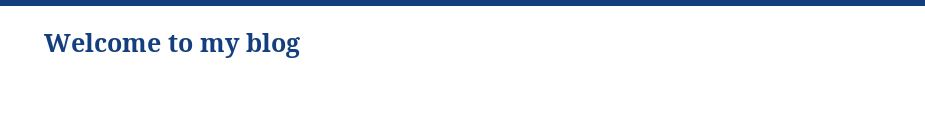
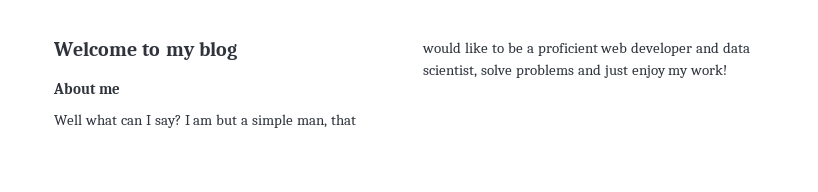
+ About me
+ Well what can I say? I am but a simple man, that would like to be a proficient web developer and data scientist, solve problems and just enjoy my work!

